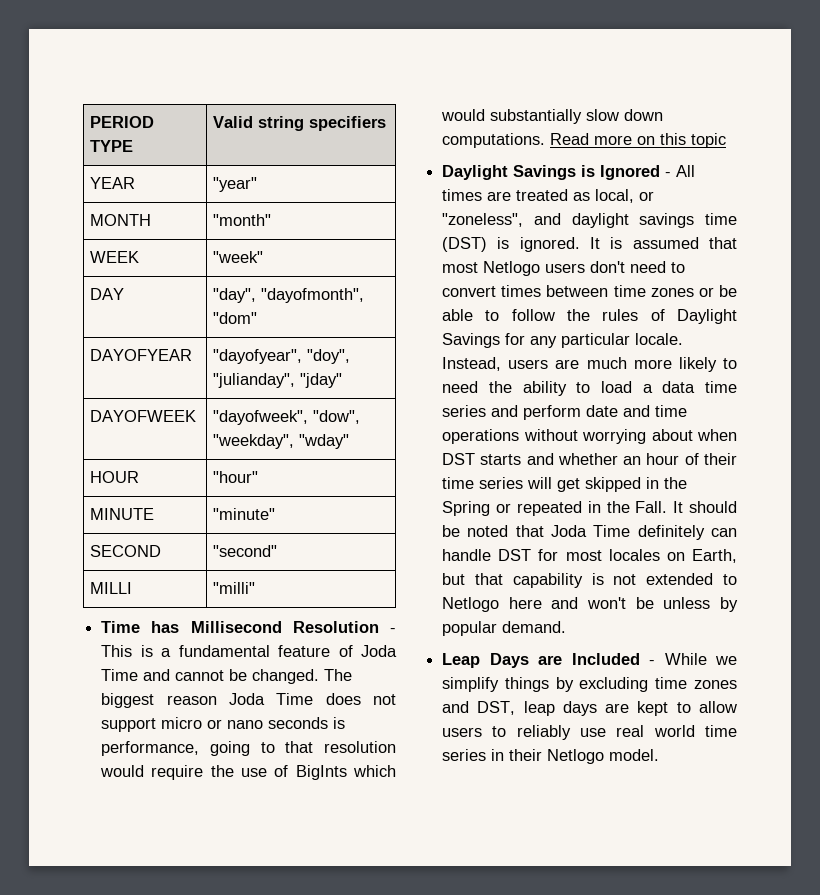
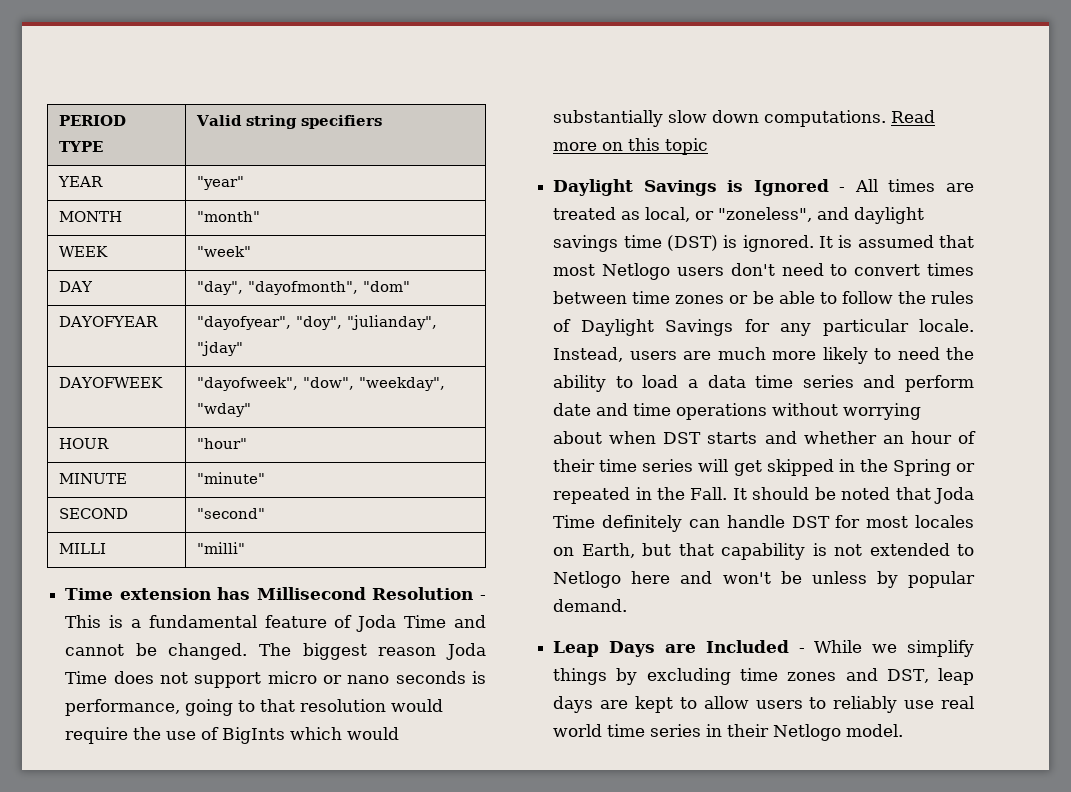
- Time has Millisecond Resolution - This is a fundamental feature of Joda Time and cannot be changed.
+ Time extension has Millisecond Resolution - This is a fundamental feature of Joda Time and cannot be changed.

